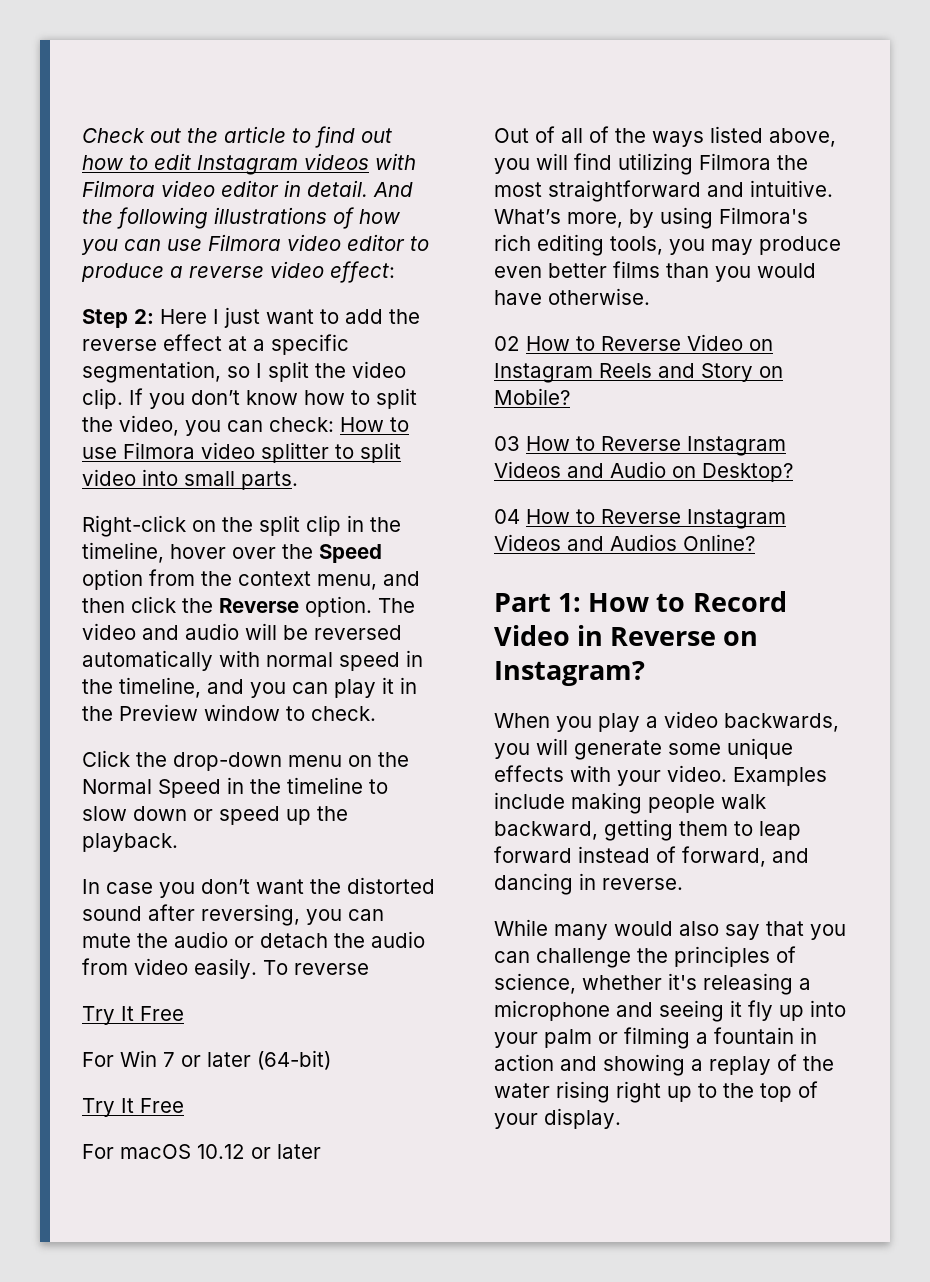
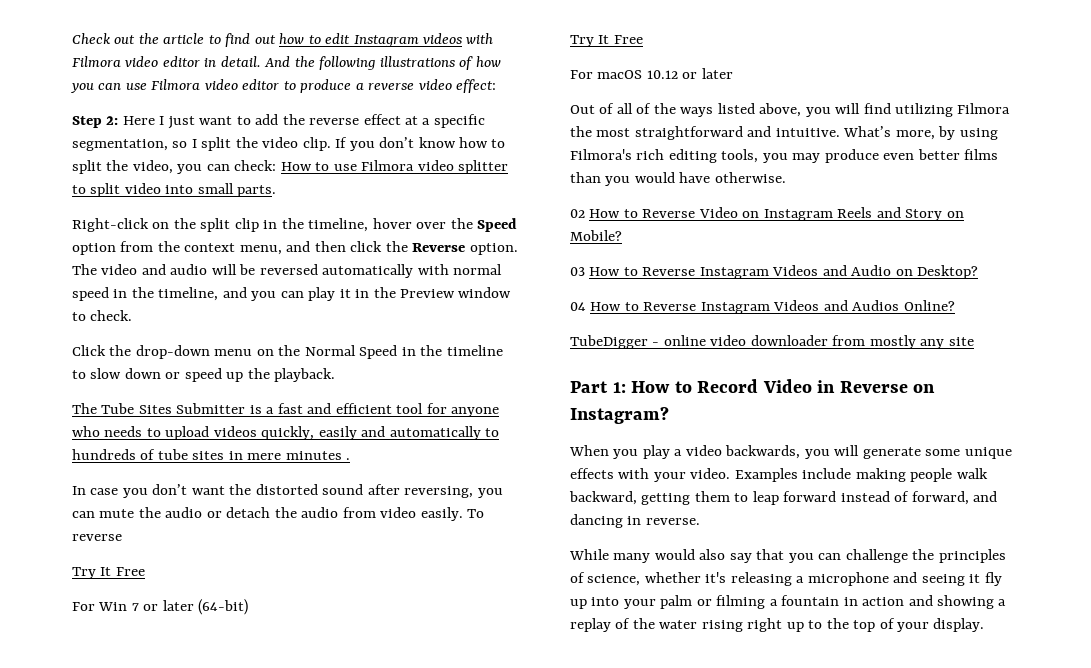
+ The Tube Sites Submitter is a fast and efficient tool for anyone who needs to upload videos quickly, easily and automatically to hundreds of tube sites in mere minutes .
+ TubeDigger - online video downloader from mostly any site

